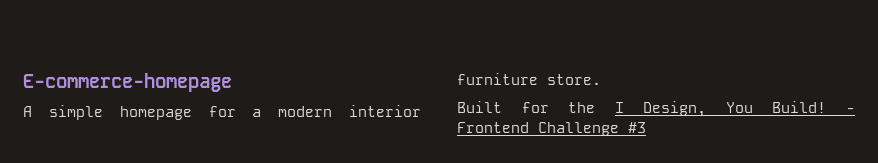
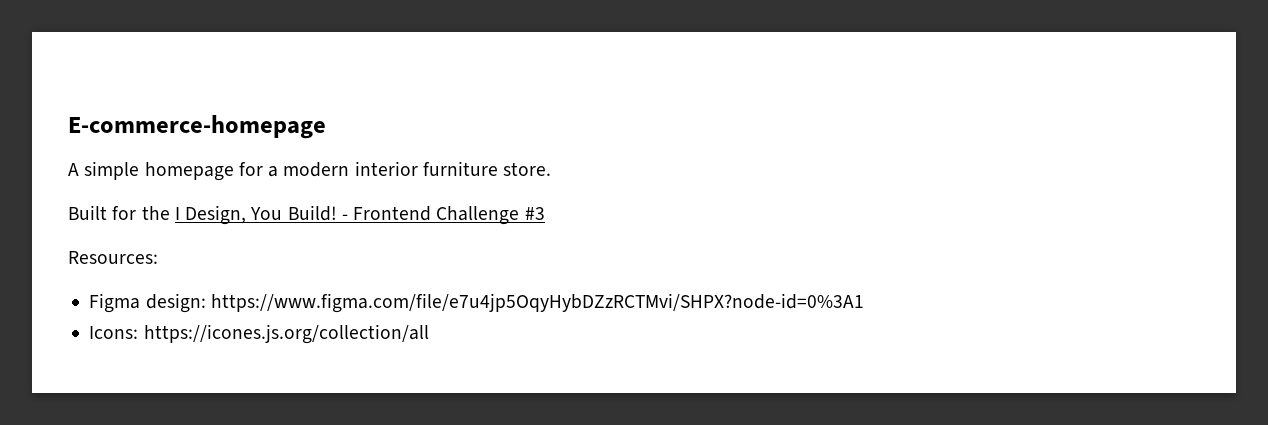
+ Resources:
+ Figma design: https://www.figma.com/file/e7u4jp5OqyHybDZzRCTMvi/SHPX?node-id=0%3A1
+ Icons: https://icones.js.org/collection/all

